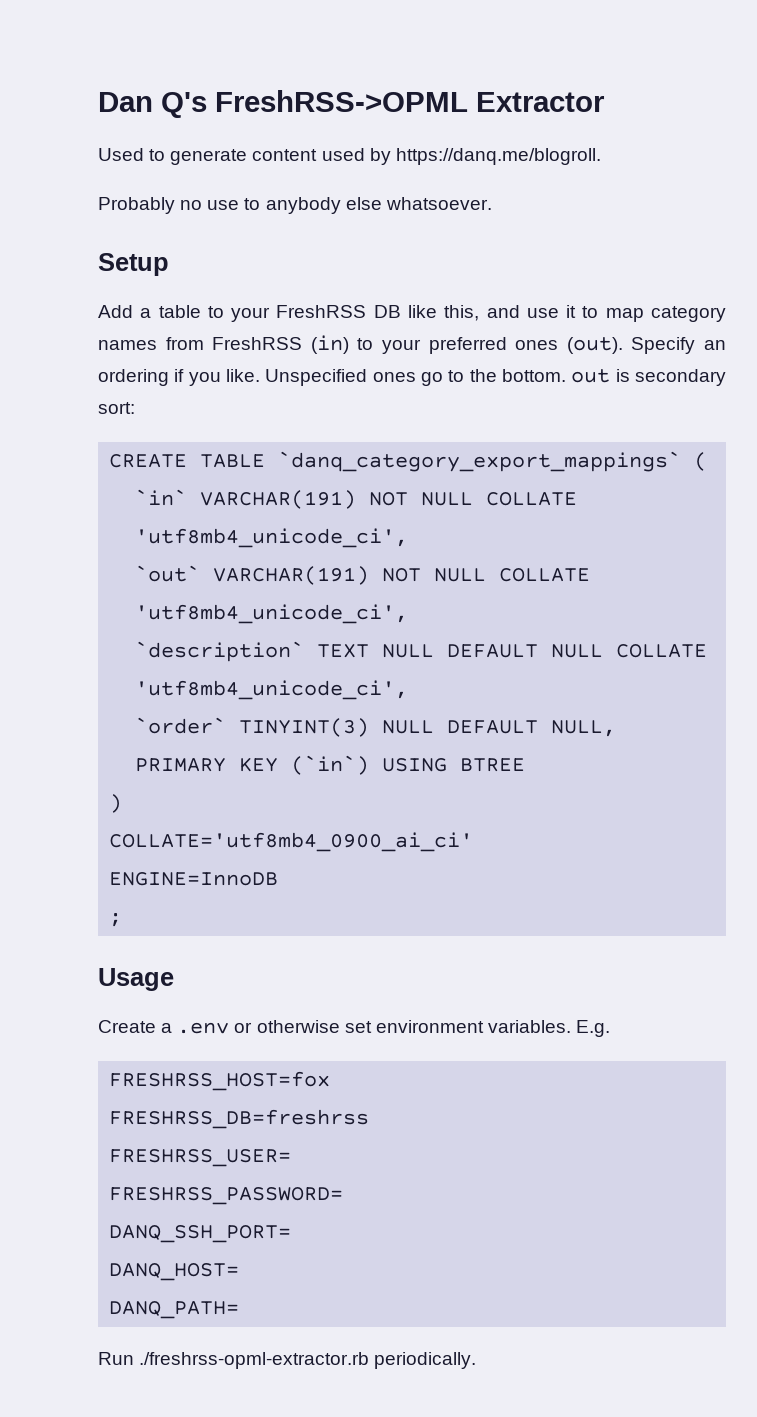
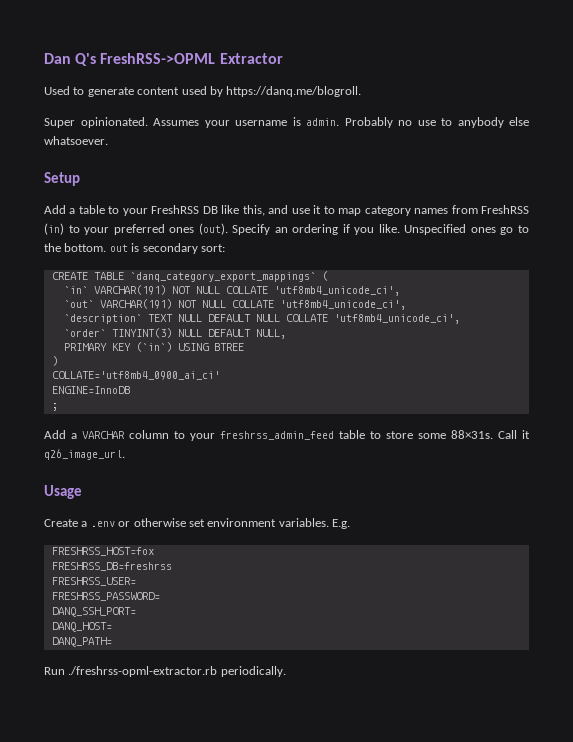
+ Super opinionated. Assumes your username is admin.
+ Add a VARCHAR column to your freshrss_admin_feed table to store some 88×31s. Call it q26_image_url.

